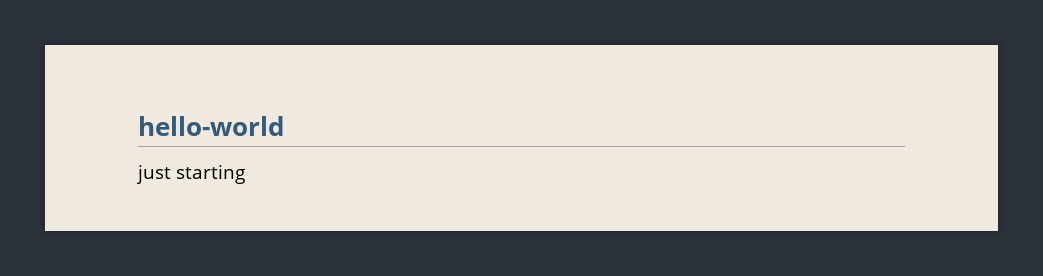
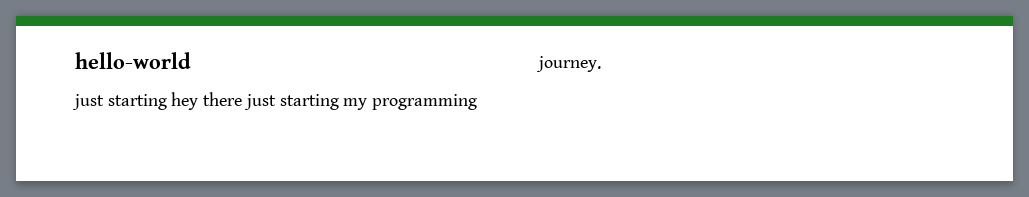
- just starting
+ just starting hey there just starting my programming journey.

